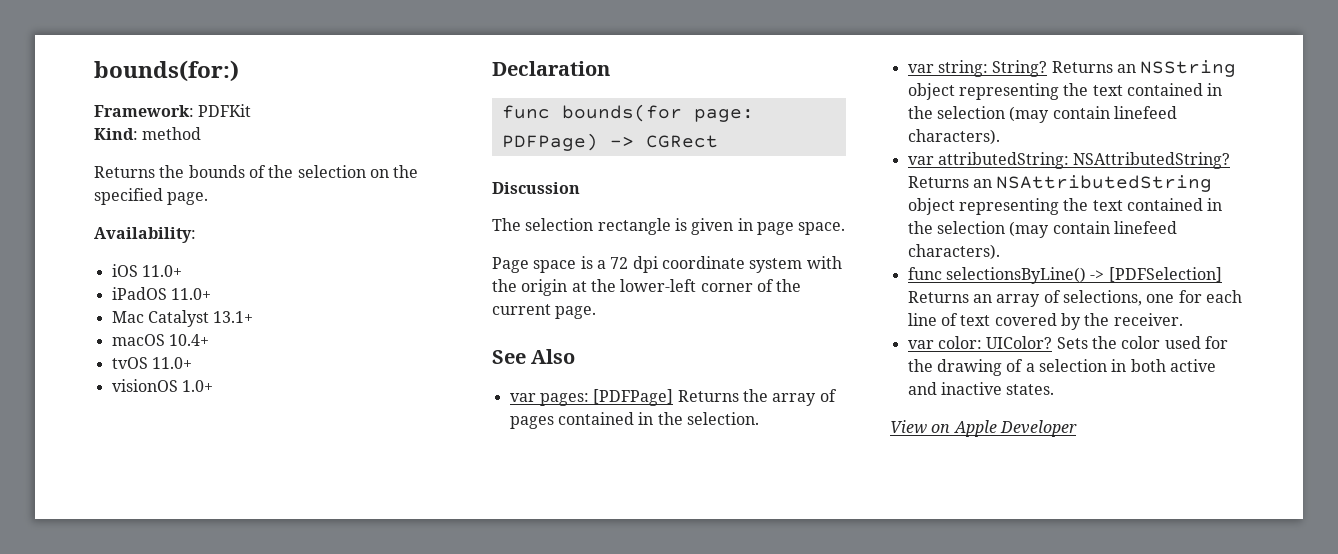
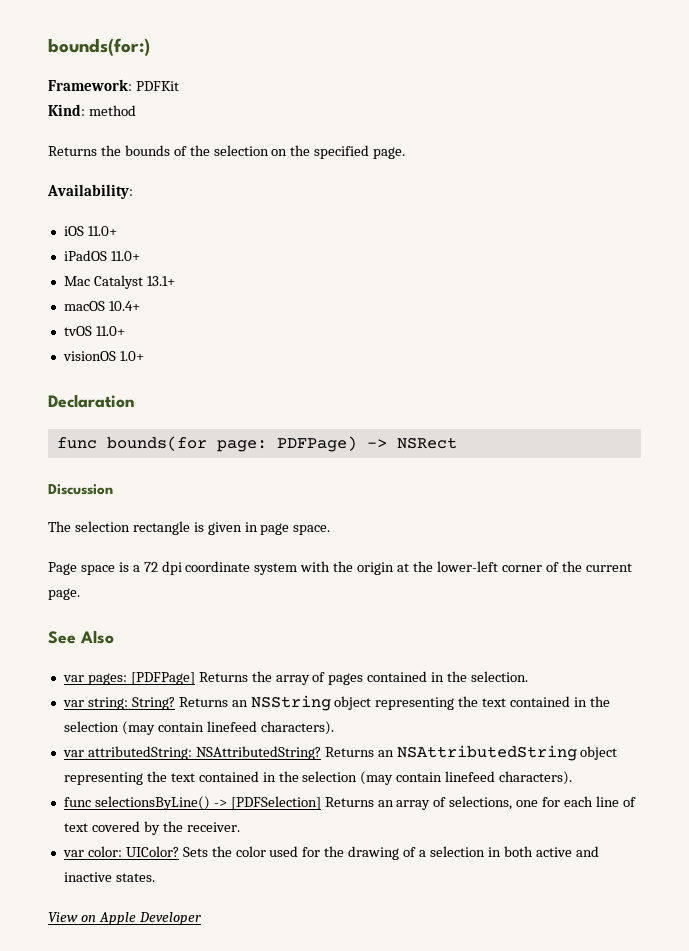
- func bounds(for page: PDFPage) -> CGRect
+ func bounds(for page: PDFPage) -> NSRect

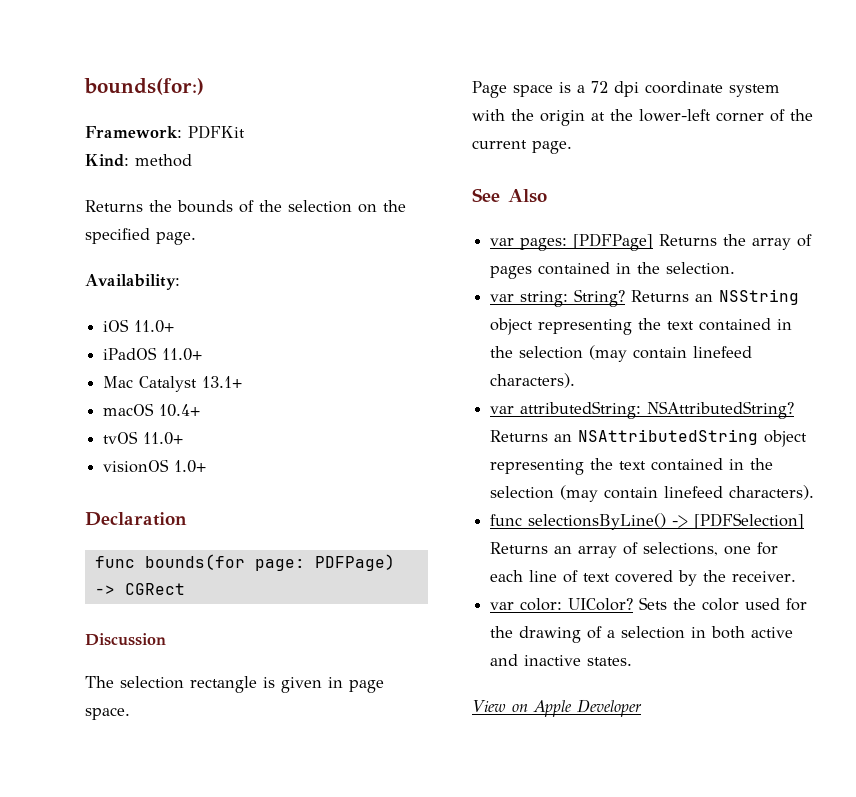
- func bounds(for page: PDFPage) -> NSRect
+ func bounds(for page: PDFPage) -> CGRect

